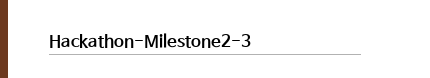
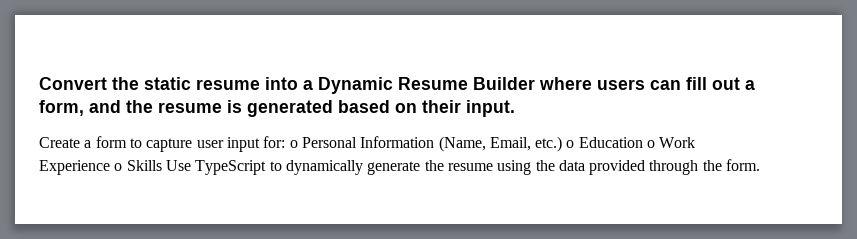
- Hackathon-Milestone2-3
+ Convert the static resume into a Dynamic Resume Builder where users can fill out a form, and the resume is generated based on their input.
+ Create a form to capture user input for: o Personal Information (Name, Email, etc.) o Education o Work Experience o Skills Use TypeScript to dynamically generate the resume using the data provided through the form.

